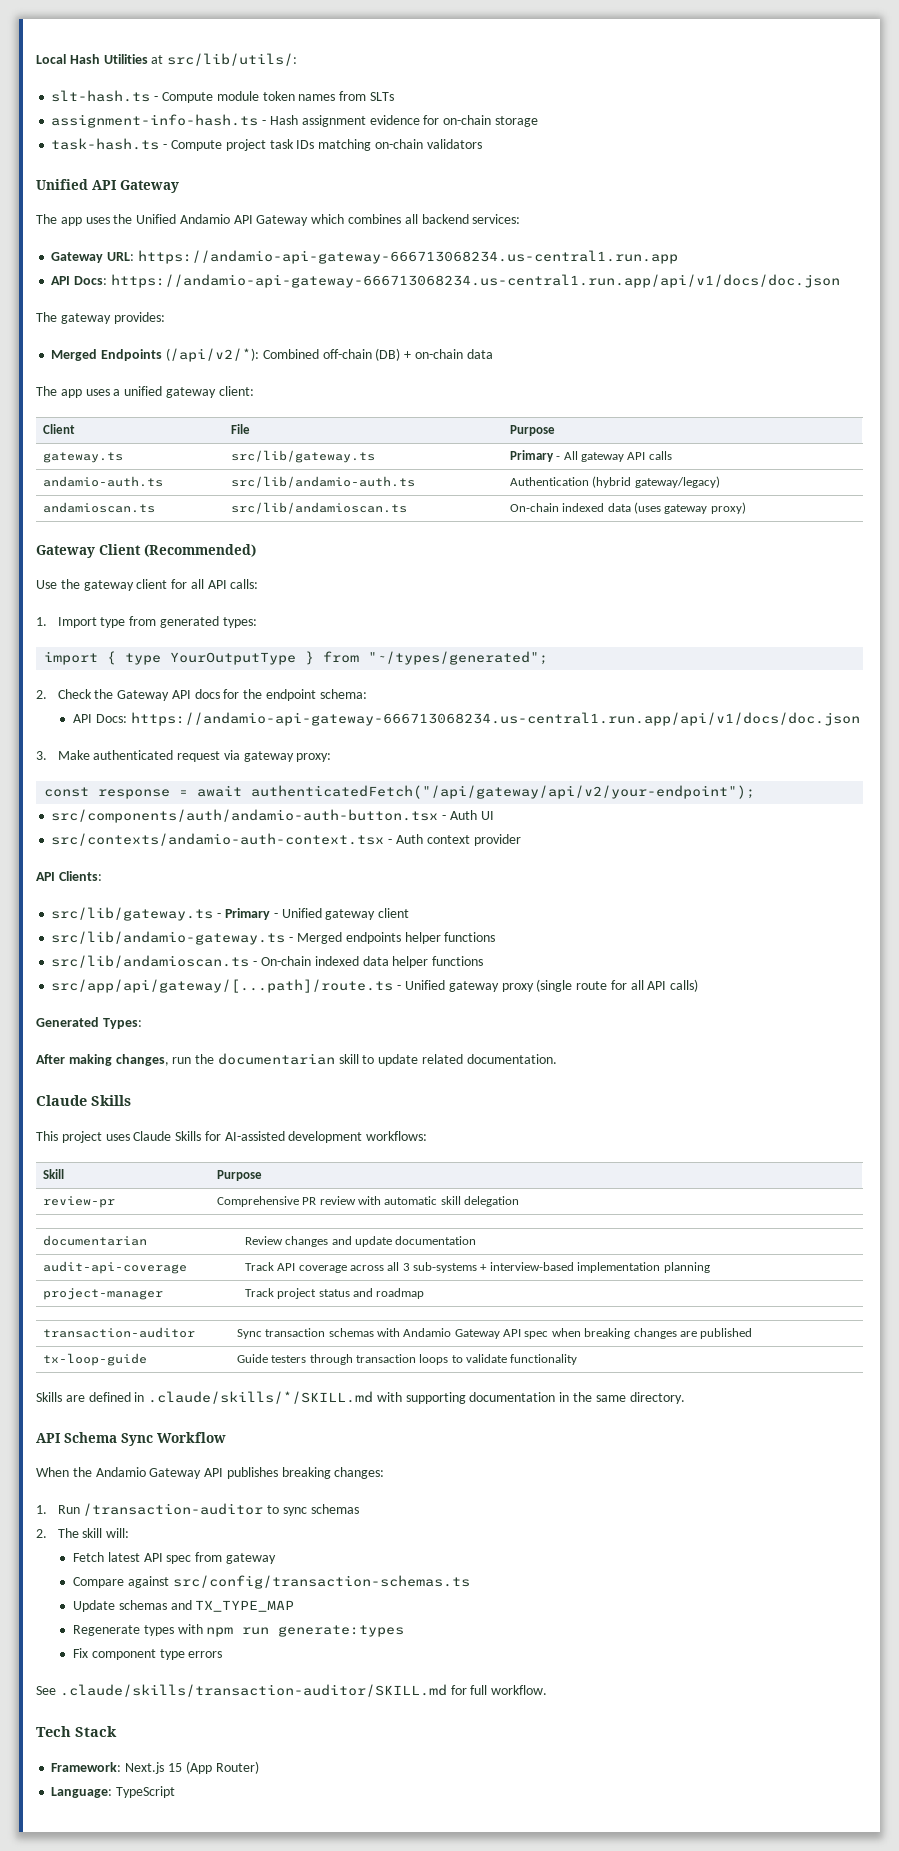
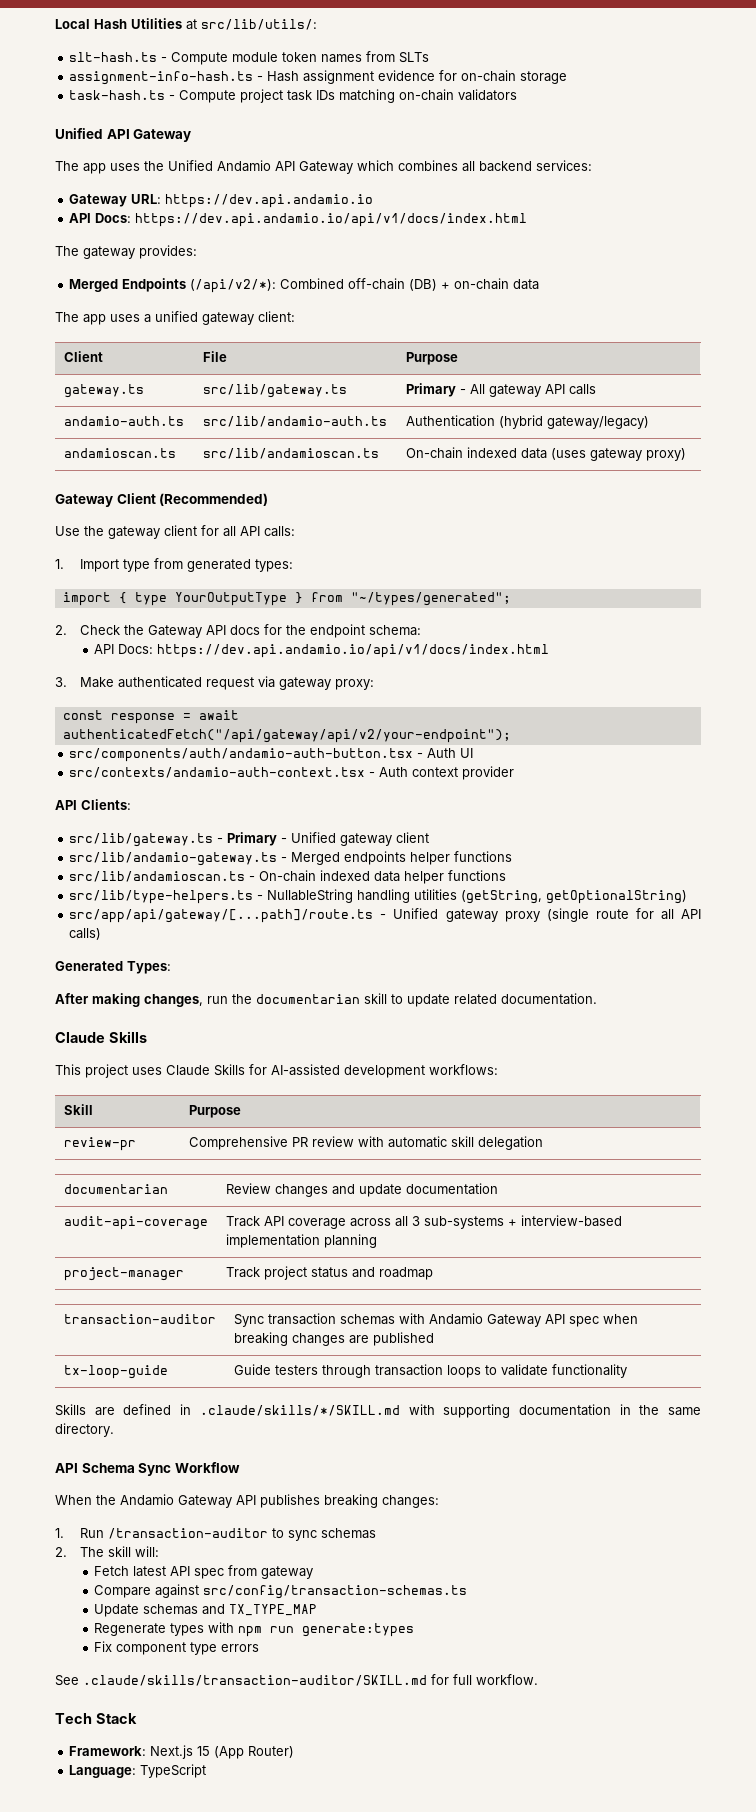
- Gateway URL: https://andamio-api-gateway-666713068234.us-central1.run.app
- API Docs: https://andamio-api-gateway-666713068234.us-central1.run.app/api/v1/docs/doc.json
+ Gateway URL: https://dev.api.andamio.io
+ API Docs: https://dev.api.andamio.io/api/v1/docs/index.html
  2. Check the Gateway API docs for the endpoint schema:
- API Docs: https://andamio-api-gateway-666713068234.us-central1.run.app/api/v1/docs/doc.json
+ API Docs: https://dev.api.andamio.io/api/v1/docs/index.html
+ src/lib/type-helpers.ts - NullableString handling utilities (getString, getOptionalString)

